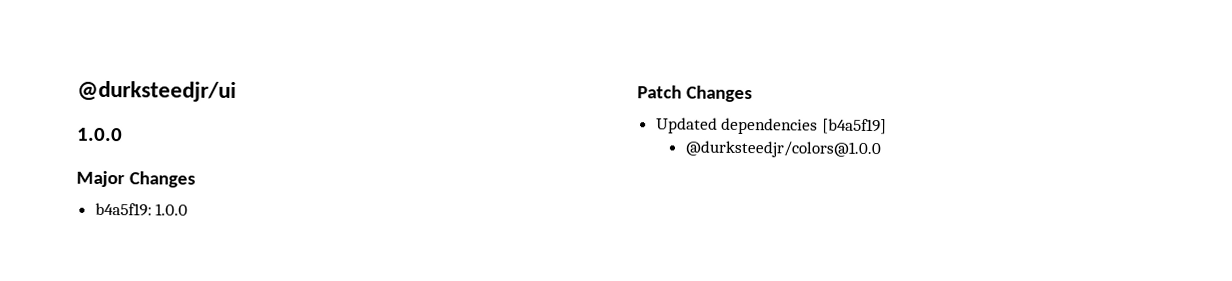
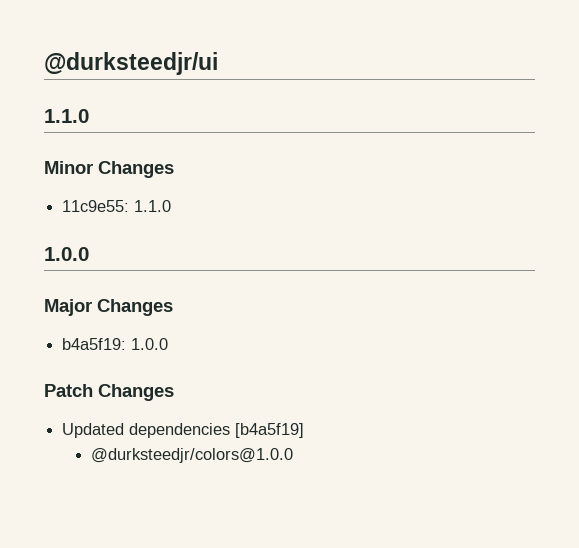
  @durksteedjr/ui
+ 1.1.0
+ Minor Changes
+ 11c9e55: 1.1.0

